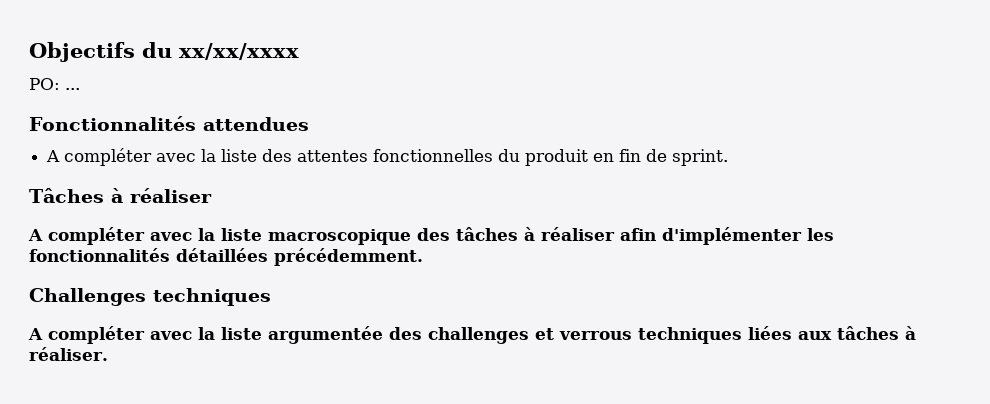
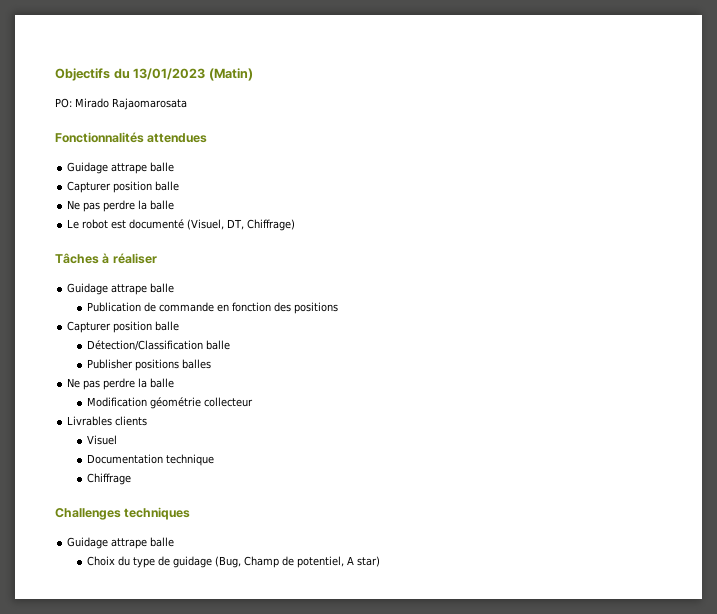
- Objectifs du xx/xx/xxxx
+ Objectifs du 13/01/2023 (Matin)
- PO: ...
+ PO: Mirado Rajaomarosata
  Fonctionnalités attendues
- A compléter avec la liste des attentes fonctionnelles du produit en fin de sprint.
+ Guidage attrape balle
+ Capturer position balle
+ Ne pas perdre la balle
+ Le robot est documenté (Visuel, DT, Chiffrage)
  Tâches à réaliser
- A compléter avec la liste macroscopique des tâches à réaliser afin d'implémenter les fonctionnalités détaillées précédemment.
+ Guidage attrape balle
+ Publication de commande en fonction des positions
+ Capturer position balle
+ Détection/Classification balle
+ Publisher positions balles
+ Ne pas perdre la balle
+ Modification géométrie collecteur
+ Livrables clients
+ Visuel
+ Documentation technique
+ Chiffrage
  Challenges techniques
- A compléter avec la liste argumentée des challenges et verrous techniques liées aux tâches à réaliser.
+ Guidage attrape balle
+ Choix du type de guidage (Bug, Champ de potentiel, A star)

